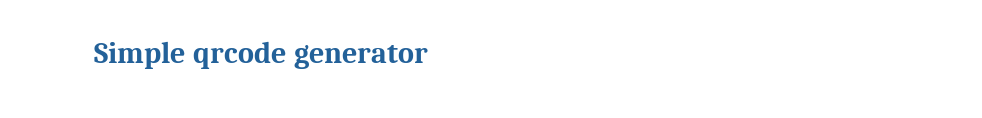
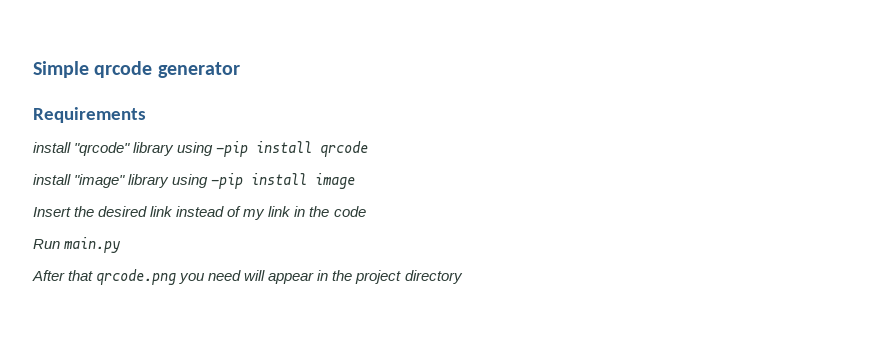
+ Requirements
+ install "qrcode" library using -pip install qrcode
+ install "image" library using -pip install image
+ Insert the desired link instead of my link in the code
+ Run main.py
+ After that qrcode.png you need will appear in the project directory

